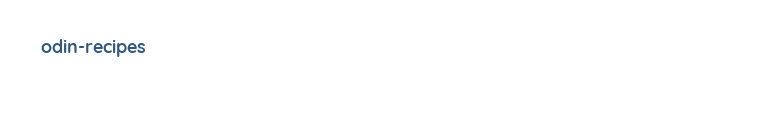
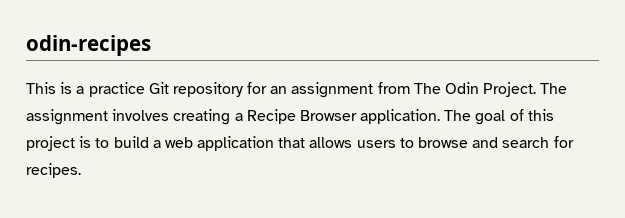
+ This is a practice Git repository for an assignment from The Odin Project. The assignment involves creating a Recipe Browser application. The goal of this project is to build a web application that allows users to browse and search for recipes.

